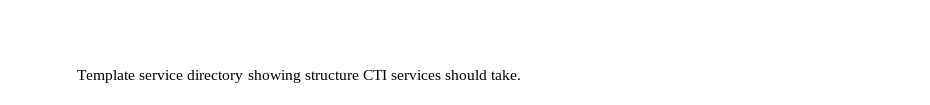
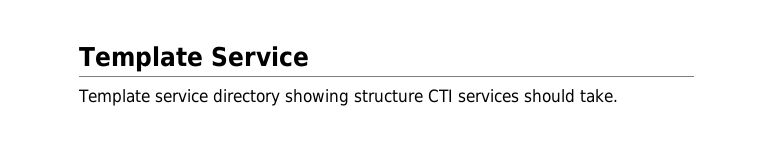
+ Template Service

